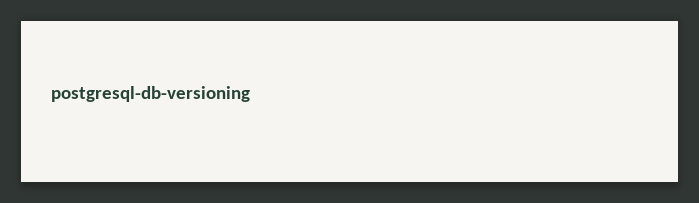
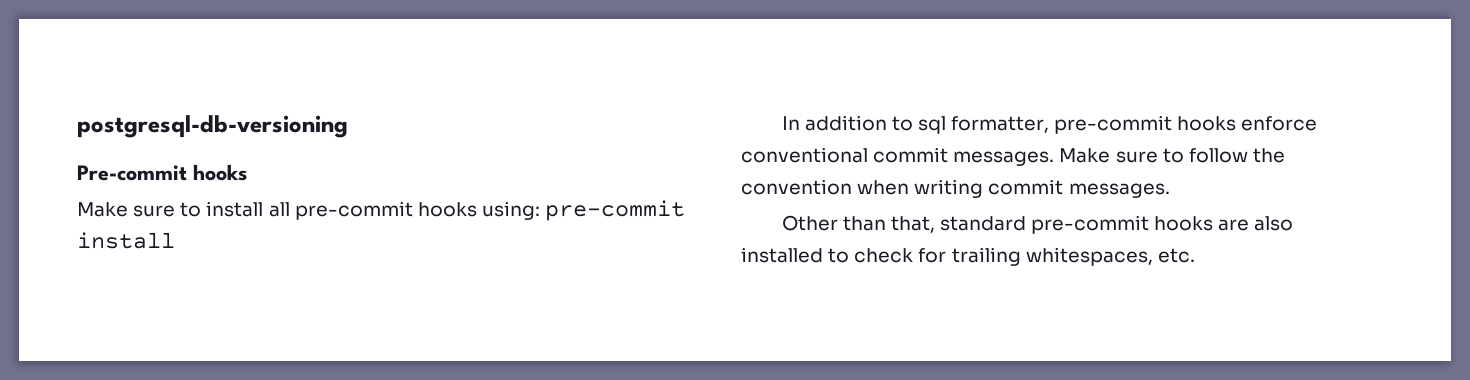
+ Pre-commit hooks
+ Make sure to install all pre-commit hooks using: pre-commit install
+ In addition to sql formatter, pre-commit hooks enforce conventional commit messages. Make sure to follow the convention when writing commit messages.
+ Other than that, standard pre-commit hooks are also installed to check for trailing whitespaces, etc.

